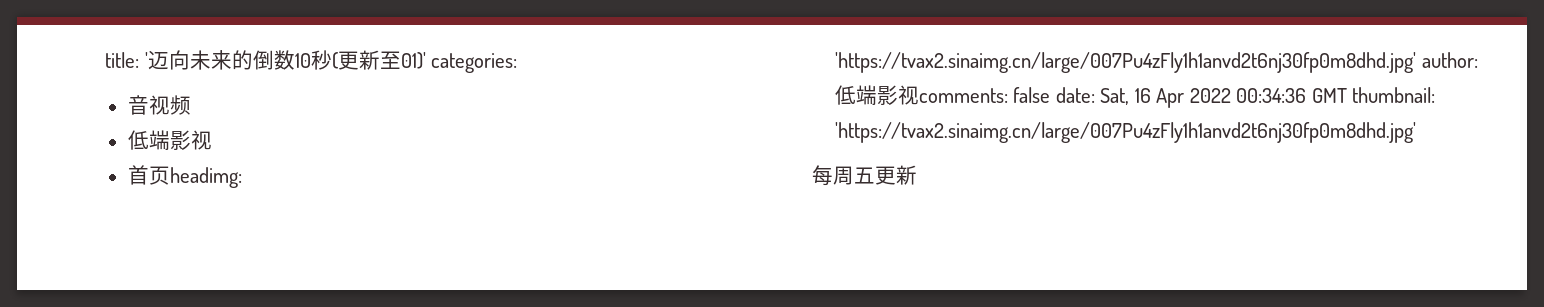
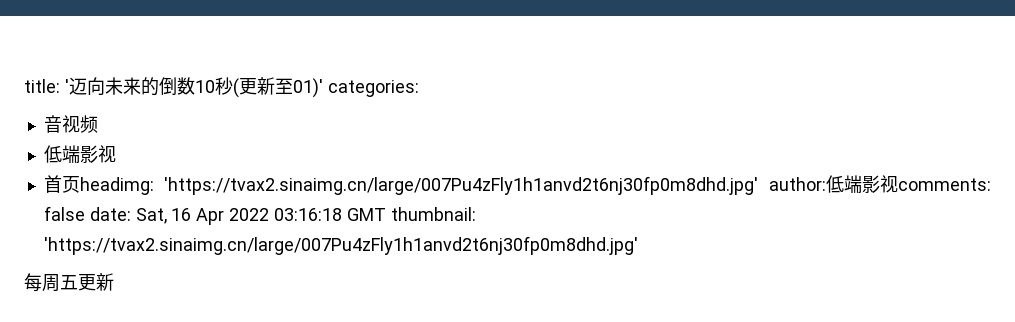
- 首页headimg: 'https://tvax2.sinaimg.cn/large/007Pu4zFly1h1anvd2t6nj30fp0m8dhd.jpg' author:低端影视comments: false date: Sat, 16 Apr 2022 00:34:36 GMT thumbnail: 'https://tvax2.sinaimg.cn/large/007Pu4zFly1h1anvd2t6nj30fp0m8dhd.jpg'
+ 首页headimg: 'https://tvax2.sinaimg.cn/large/007Pu4zFly1h1anvd2t6nj30fp0m8dhd.jpg' author:低端影视comments: false date: Sat, 16 Apr 2022 03:16:18 GMT thumbnail: 'https://tvax2.sinaimg.cn/large/007Pu4zFly1h1anvd2t6nj30fp0m8dhd.jpg'

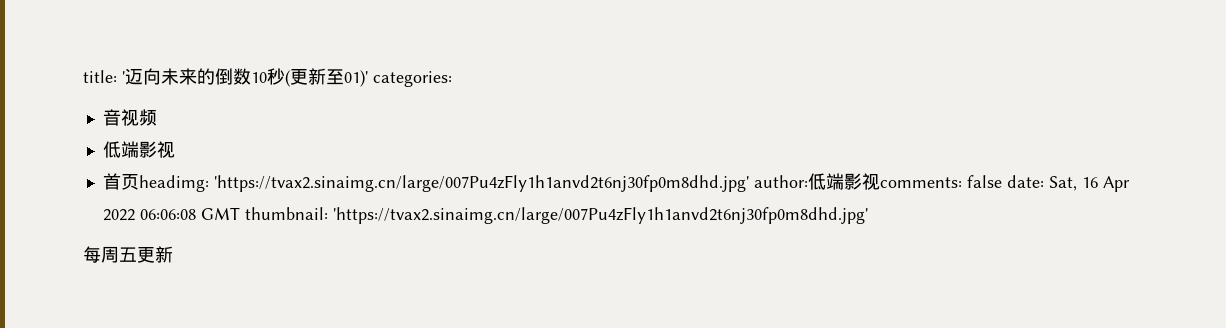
- 首页headimg: 'https://tvax2.sinaimg.cn/large/007Pu4zFly1h1anvd2t6nj30fp0m8dhd.jpg' author:低端影视comments: false date: Sat, 16 Apr 2022 03:16:18 GMT thumbnail: 'https://tvax2.sinaimg.cn/large/007Pu4zFly1h1anvd2t6nj30fp0m8dhd.jpg'
+ 首页headimg: 'https://tvax2.sinaimg.cn/large/007Pu4zFly1h1anvd2t6nj30fp0m8dhd.jpg' author:低端影视comments: false date: Sat, 16 Apr 2022 06:06:08 GMT thumbnail: 'https://tvax2.sinaimg.cn/large/007Pu4zFly1h1anvd2t6nj30fp0m8dhd.jpg'

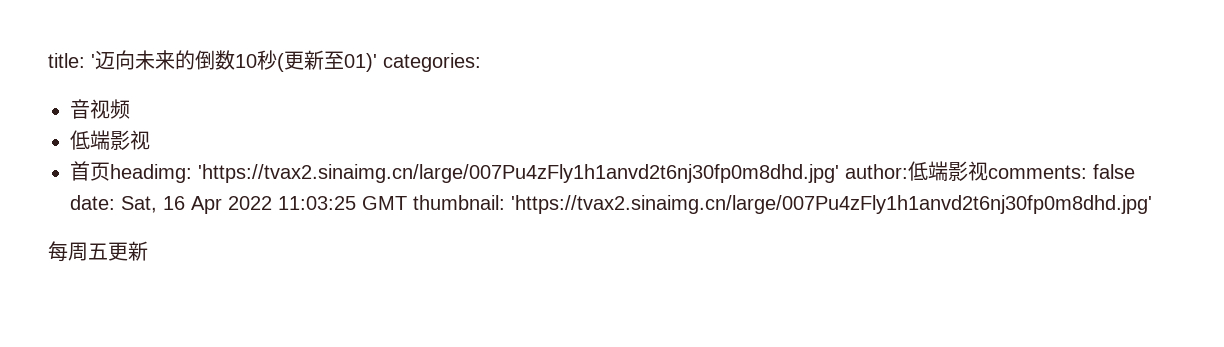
- 首页headimg: 'https://tvax2.sinaimg.cn/large/007Pu4zFly1h1anvd2t6nj30fp0m8dhd.jpg' author:低端影视comments: false date: Sat, 16 Apr 2022 06:06:08 GMT thumbnail: 'https://tvax2.sinaimg.cn/large/007Pu4zFly1h1anvd2t6nj30fp0m8dhd.jpg'
+ 首页headimg: 'https://tvax2.sinaimg.cn/large/007Pu4zFly1h1anvd2t6nj30fp0m8dhd.jpg' author:低端影视comments: false date: Sat, 16 Apr 2022 11:03:25 GMT thumbnail: 'https://tvax2.sinaimg.cn/large/007Pu4zFly1h1anvd2t6nj30fp0m8dhd.jpg'

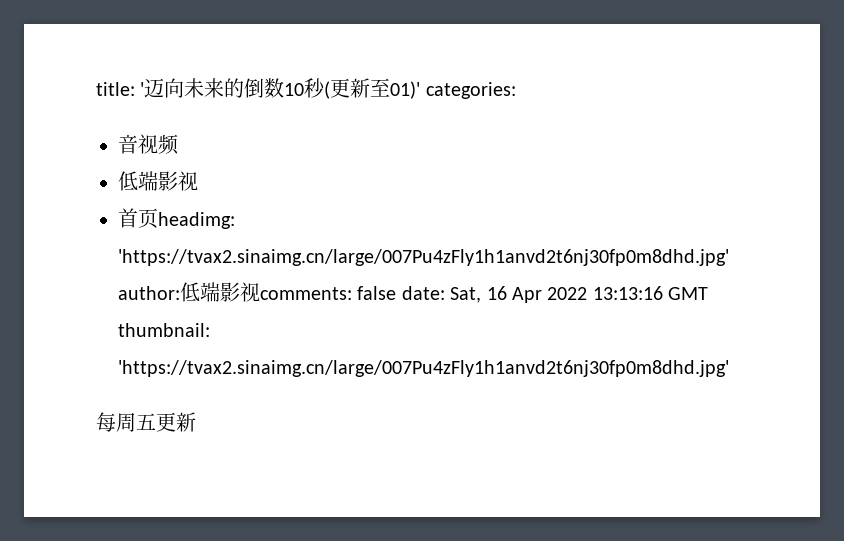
- 首页headimg: 'https://tvax2.sinaimg.cn/large/007Pu4zFly1h1anvd2t6nj30fp0m8dhd.jpg' author:低端影视comments: false date: Sat, 16 Apr 2022 11:03:25 GMT thumbnail: 'https://tvax2.sinaimg.cn/large/007Pu4zFly1h1anvd2t6nj30fp0m8dhd.jpg'
+ 首页headimg: 'https://tvax2.sinaimg.cn/large/007Pu4zFly1h1anvd2t6nj30fp0m8dhd.jpg' author:低端影视comments: false date: Sat, 16 Apr 2022 13:13:16 GMT thumbnail: 'https://tvax2.sinaimg.cn/large/007Pu4zFly1h1anvd2t6nj30fp0m8dhd.jpg'

